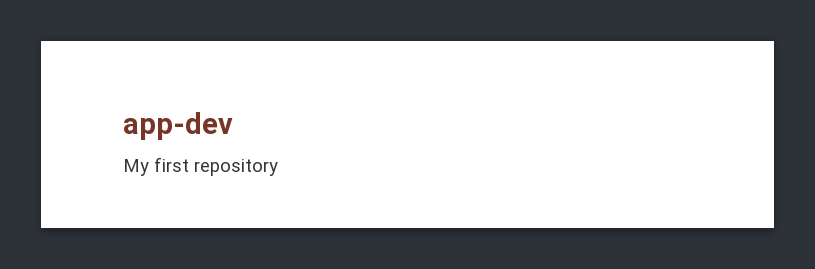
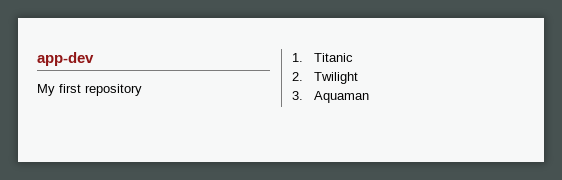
+ 1. Titanic
+ 2. Twilight
+ 3. Aquaman

